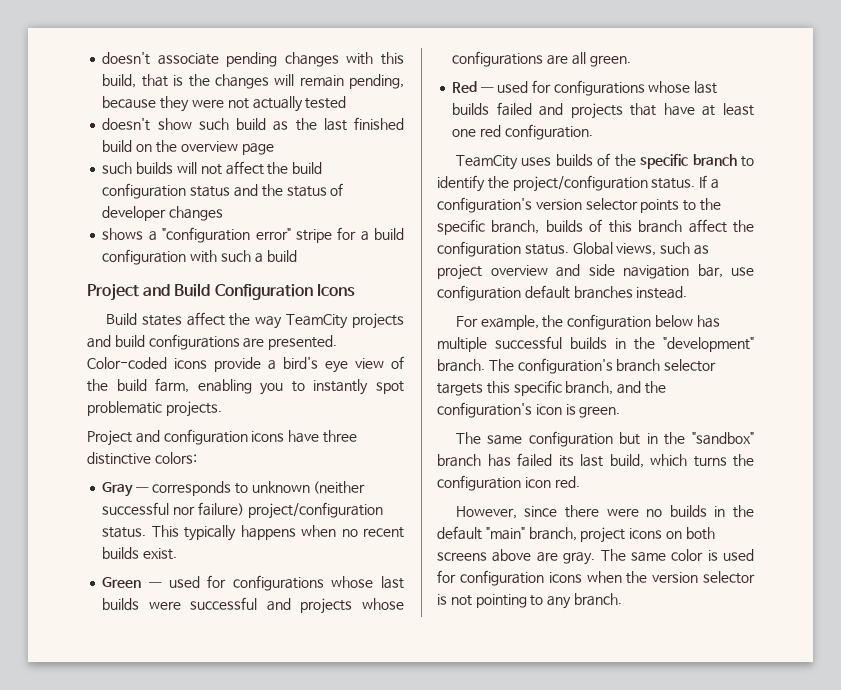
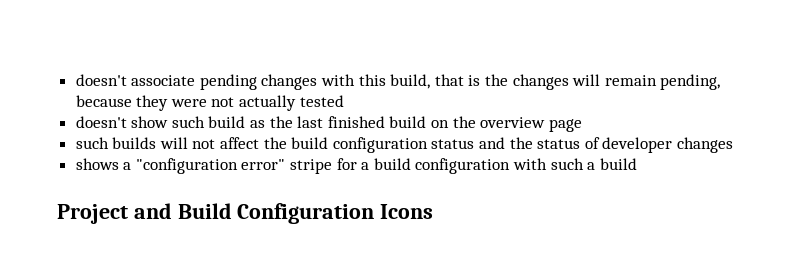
- Build states affect the way TeamCity projects and build configurations are presented. Color-coded icons provide a bird's eye view of the build farm, enabling you to instantly spot problematic projects.
- Project and configuration icons have three distinctive colors:
- Gray — corresponds to unknown (neither successful nor failure) project/configuration status. This typically happens when no recent builds exist.
- Green — used for configurations whose last builds were successful and projects whose configurations are all green.
- Red — used for configurations whose last builds failed and projects that have at least one red configuration.
- TeamCity uses builds of the specific branch to identify the project/configuration status. If a configuration's version selector points to the specific branch, builds of this branch affect the configuration status. Global views, such as project overview and side navigation bar, use configuration default branches instead.
- For example, the configuration below has multiple successful builds in the "development" branch. The configuration's branch selector targets this specific branch, and the configuration's icon is green.
- The same configuration but in the "sandbox" branch has failed its last build, which turns the configuration icon red.
- However, since there were no builds in the default "main" branch, project icons on both screens above are gray. The same color is used for configuration icons when the version selector is not pointing to any branch.

